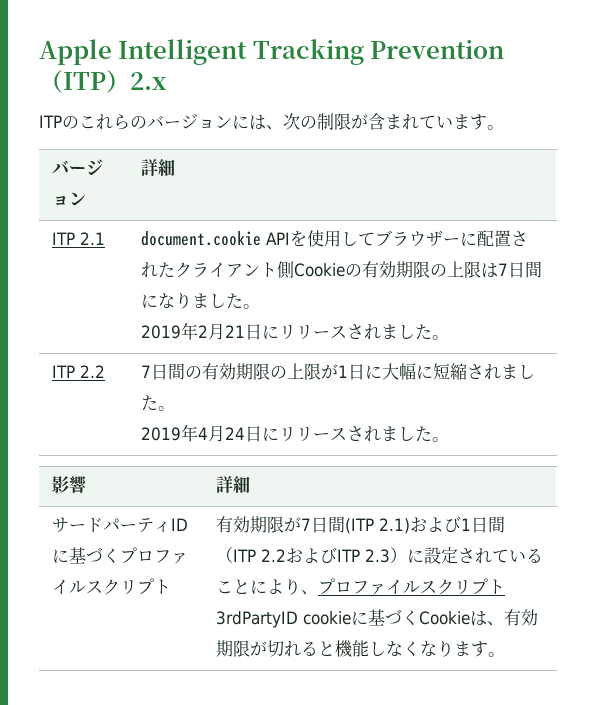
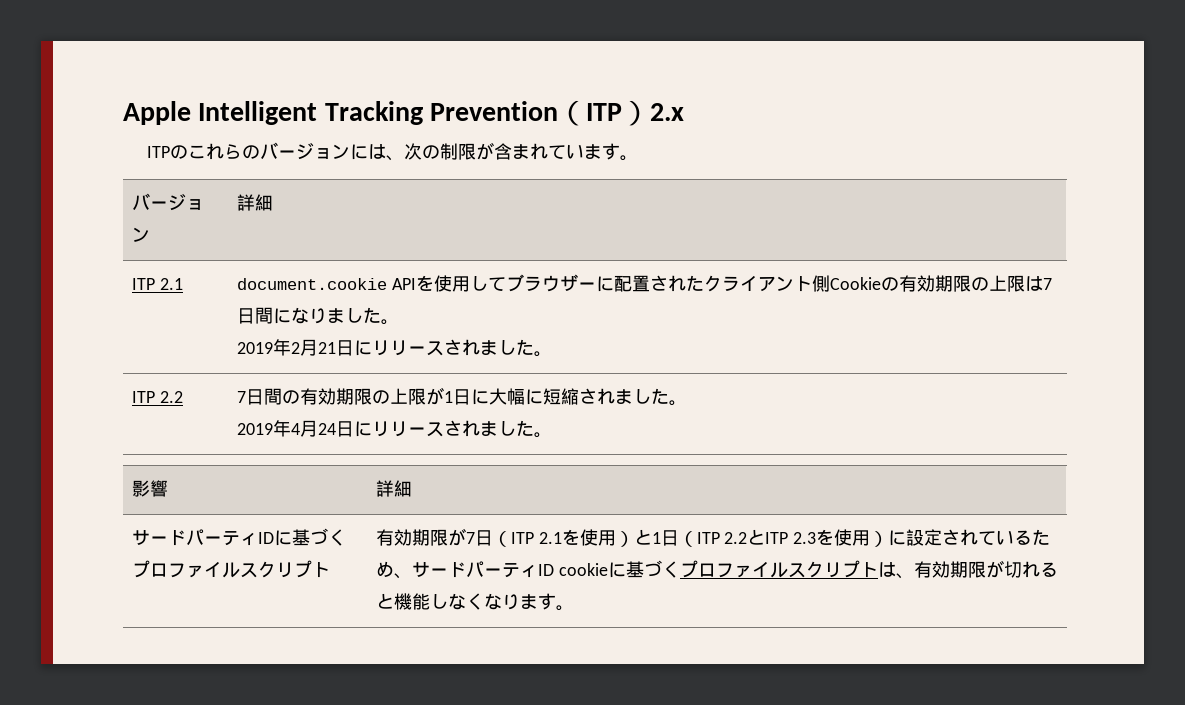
- 有効期限が7日間(ITP 2.1)および1日間（ITP 2.2およびITP 2.3）に設定されていることにより、プロファイルスクリプト3rdPartyID cookieに基づくCookieは、有効期限が切れると機能しなくなります。
+ 有効期限が7日（ITP 2.1を使用）と1日（ITP 2.2とITP 2.3を使用）に設定されているため、サードパーティID cookieに基づくプロファイルスクリプトは、有効期限が切れると機能しなくなります。

